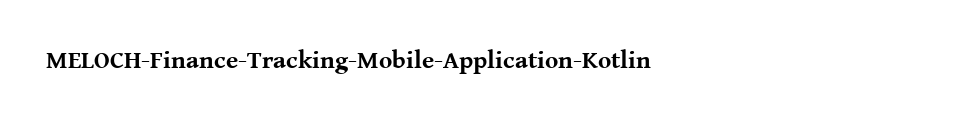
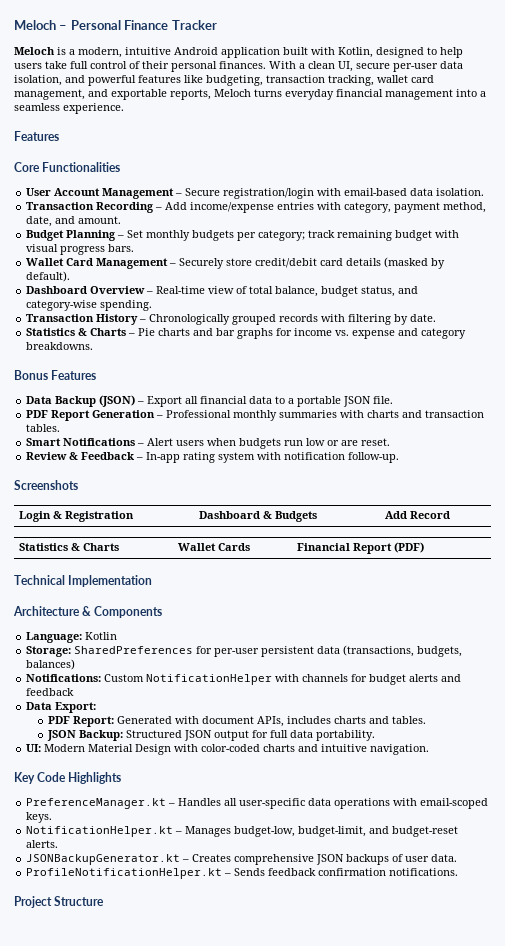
- MELOCH-Finance-Tracking-Mobile-Application-Kotlin
+ Meloch – Personal Finance Tracker
+ Meloch is a modern, intuitive Android application built with Kotlin, designed to help users take full control of their personal finances. With a clean UI, secure per‑user data isolation, and powerful features like budgeting, transaction tracking, wallet card management, and exportable reports, Meloch turns everyday financial management into a seamless experience.
+ Features
+ Core Functionalities
+ User Account Management – Secure registration/login with email-based data isolation.
+ Transaction Recording – Add income/expense entries with category, payment method, date, and amount.
+ Budget Planning – Set monthly budgets per category; track remaining budget with visual progress bars.
+ Wallet Card Management – Securely store credit/debit card details (masked by default).
+ Dashboard Overview – Real-time view of total balance, budget status, and category-wise spending.
+ Transaction History – Chronologically grouped records with filtering by date.
+ Statistics & Charts – Pie charts and bar graphs for income vs. expense and category breakdowns.
+ Bonus Features
+ Data Backup (JSON) – Export all financial data to a portable JSON file.
+ PDF Report Generation – Professional monthly summaries with charts and transaction tables.
+ Smart Notifications – Alert users when budgets run low or are reset.
+ Review & Feedback – In-app rating system with notification follow-up.
+ Screenshots
+ Login & Registration | Dashboard & Budgets | Add Record
+ Statistics & Charts | Wallet Cards | Financial Report (PDF)
+ Technical Implementation
+ Architecture & Components
+ Language: Kotlin
+ Storage: SharedPreferences for per‑user persistent data (transactions, budgets, balances)
+ Notifications: Custom NotificationHelper with channels for budget alerts and feedback
+ Data Export:
+ PDF Report: Generated with document APIs, includes charts and tables.
+ JSON Backup: Structured JSON output for full data portability.
+ UI: Modern Material Design with color‑coded charts and intuitive navigation.
+ Key Code Highlights
+ PreferenceManager.kt – Handles all user‑specific data operations with email‑scoped keys.
+ NotificationHelper.kt – Manages budget‑low, budget‑limit, and budget‑reset alerts.
+ JSONBackupGenerator.kt – Creates comprehensive JSON backups of user data.
+ ProfileNotificationHelper.kt – Sends feedback confirmation notifications.
+ Project Structure

